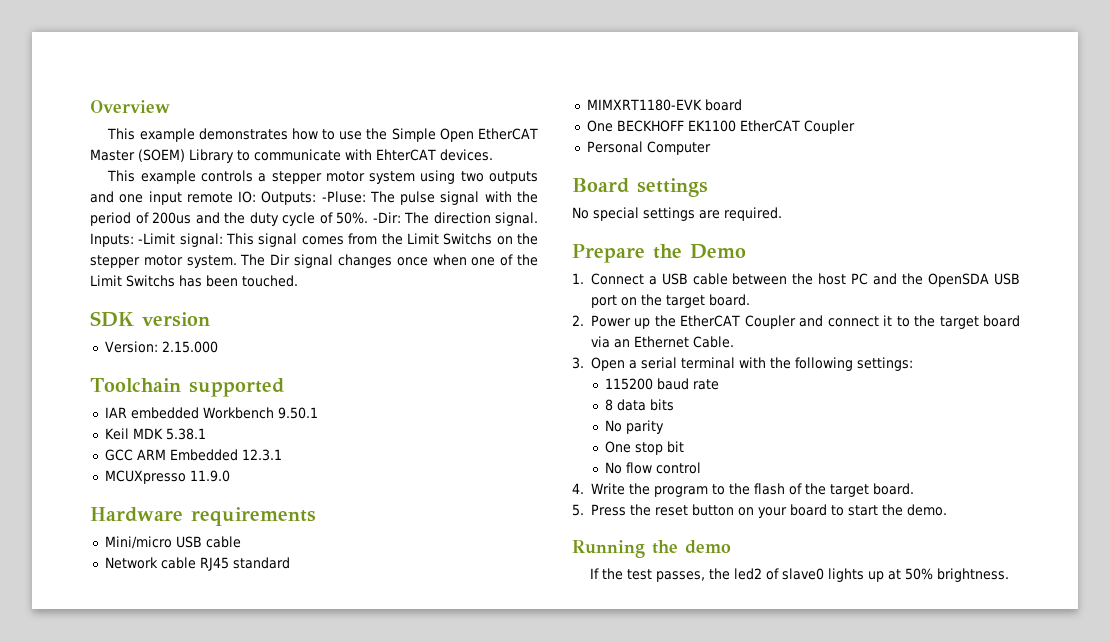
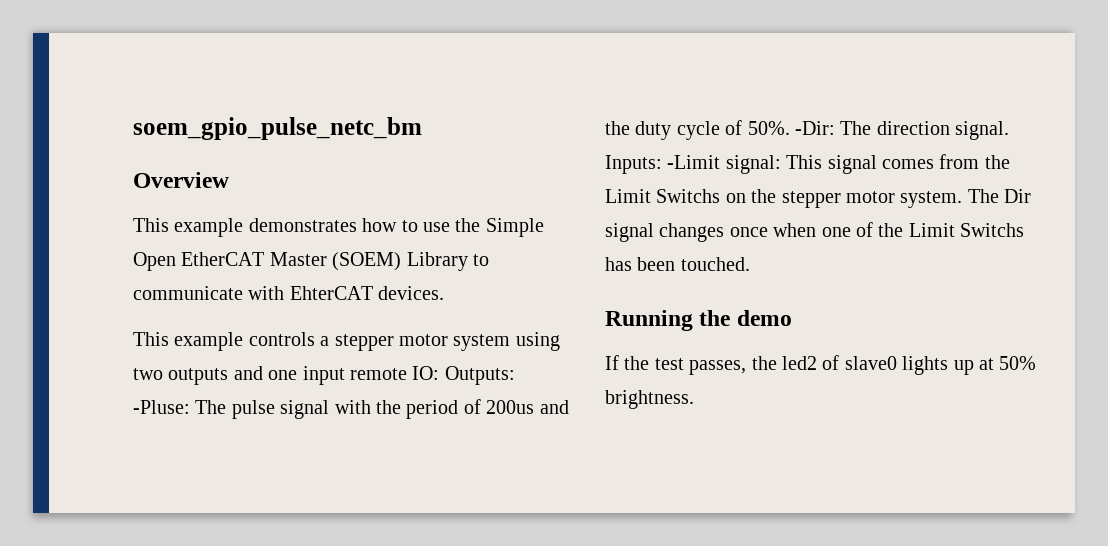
+ soem_gpio_pulse_netc_bm
- SDK version
- Version: 2.15.000
- Toolchain supported
- IAR embedded Workbench 9.50.1
- Keil MDK 5.38.1
- GCC ARM Embedded 12.3.1
- MCUXpresso 11.9.0
- Hardware requirements
- Mini/micro USB cable
- Network cable RJ45 standard
- MIMXRT1180-EVK board
- One BECKHOFF EK1100 EtherCAT Coupler
- Personal Computer
- Board settings
- No special settings are required.
- Prepare the Demo
- 1. Connect a USB cable between the host PC and the OpenSDA USB port on the target board.
- 2. Power up the EtherCAT Coupler and connect it to the target board via an Ethernet Cable.
- 3. Open a serial terminal with the following settings:
- 115200 baud rate
- 8 data bits
- No parity
- One stop bit
- No flow control
- 4. Write the program to the flash of the target board.
- 5. Press the reset button on your board to start the demo.

